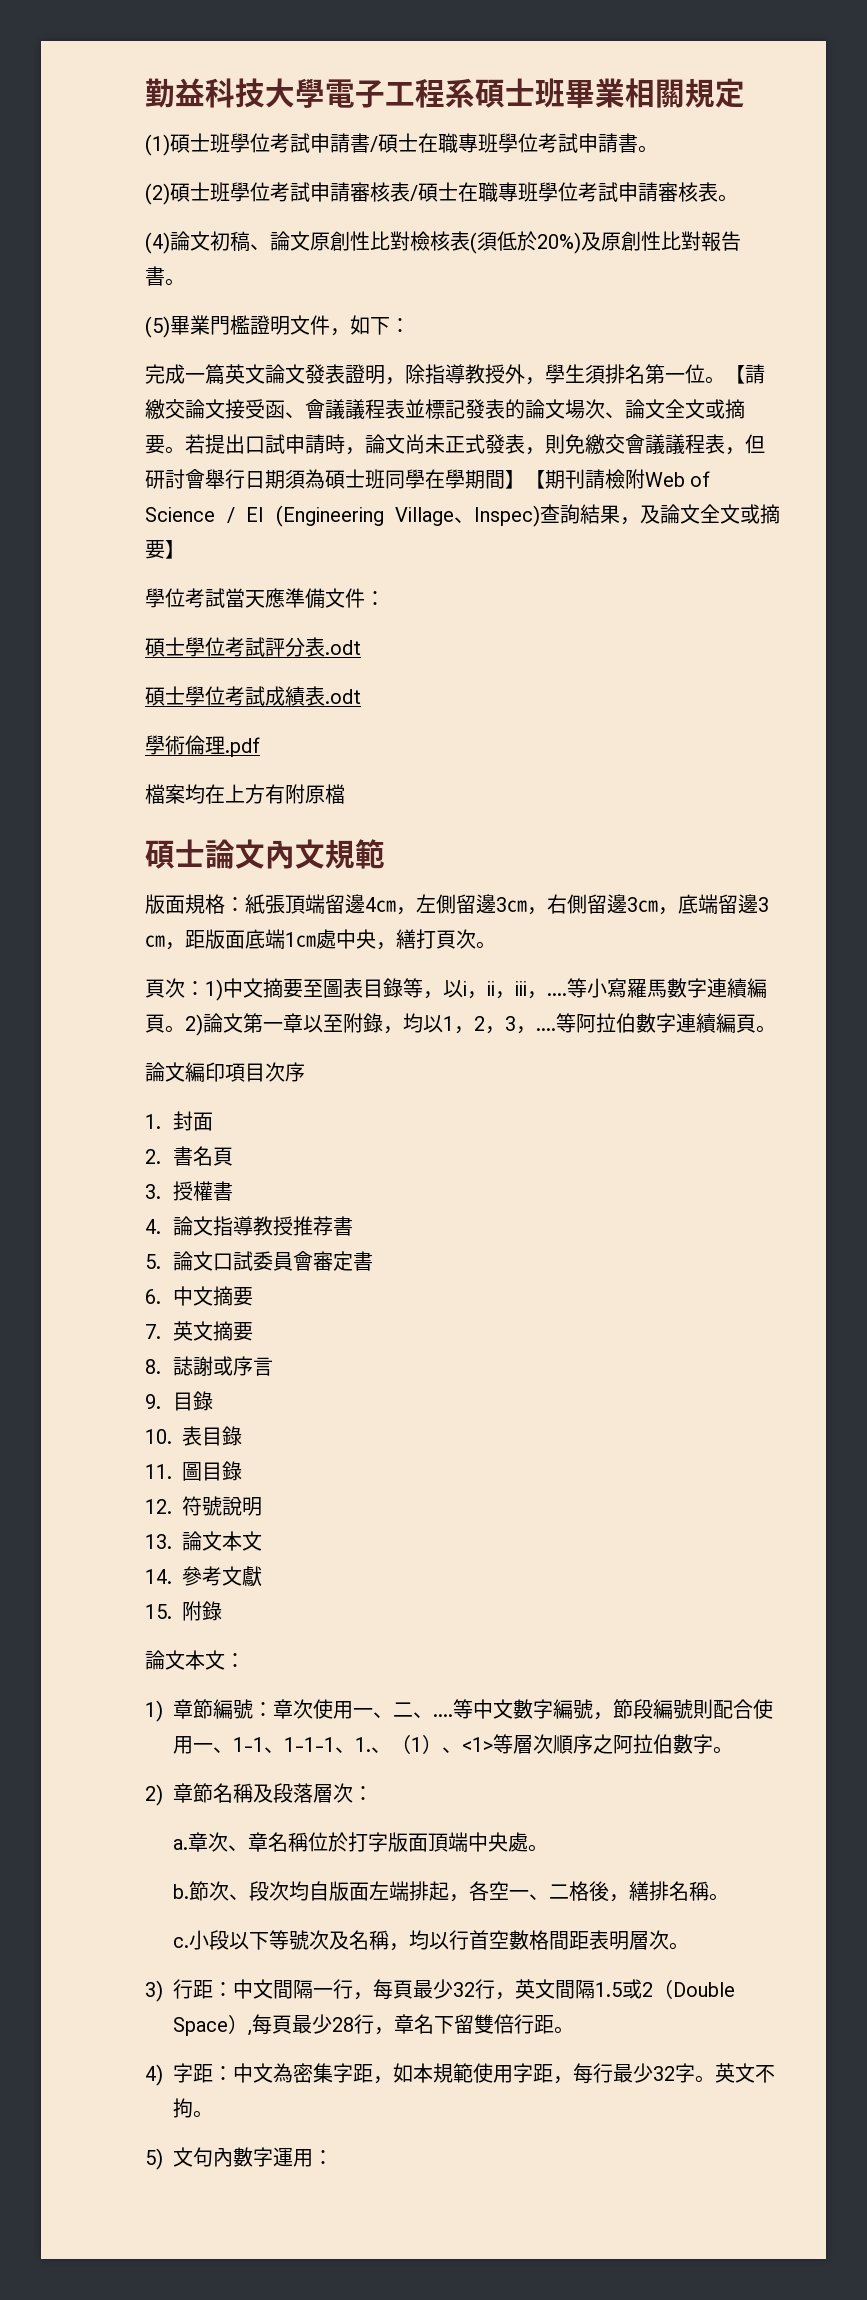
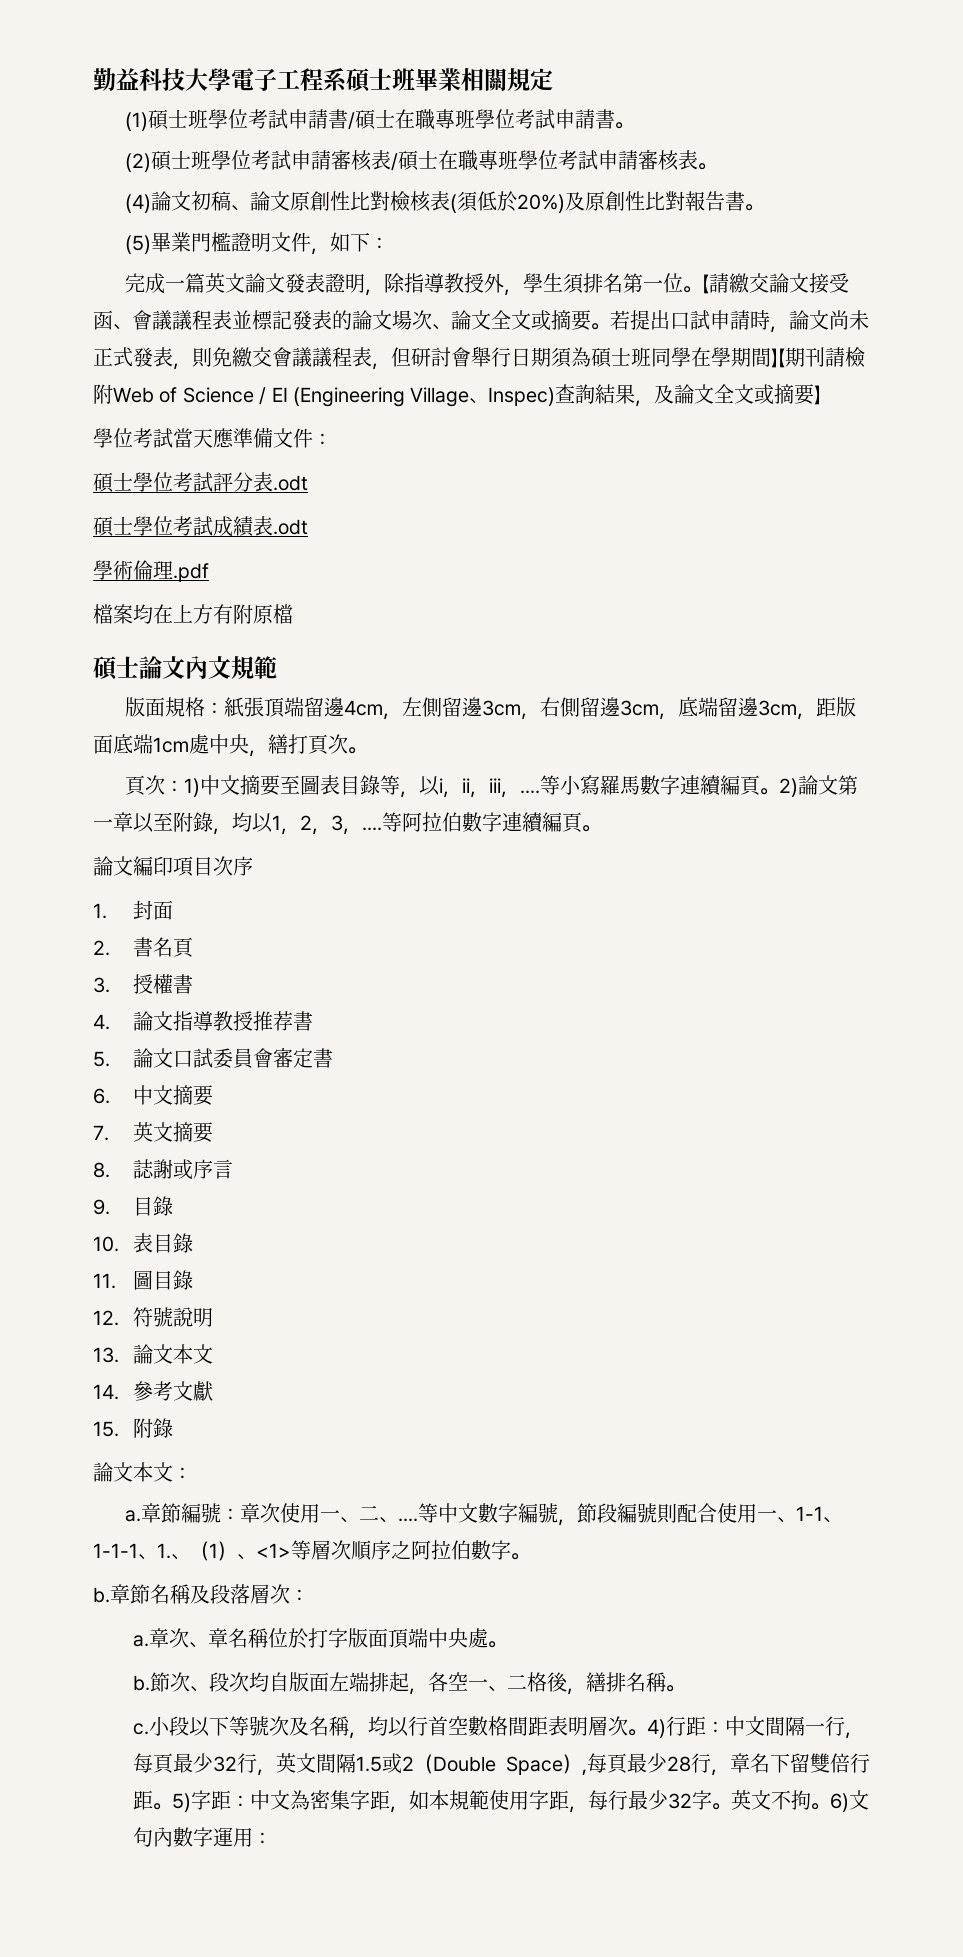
- 1)章節編號：章次使用一、二、....
+ a.章節編號：章次使用一、二、....
- 2)章節名稱及段落層次：
+ b.章節名稱及段落層次：
- 小段以下等號次及名稱，均以行首空數格間距表明層次。
- 3)行距：中文間隔一行，每頁最少32行，英文間隔1.5或2（Double Space）,每頁最少28行，章名下留雙倍行距。
- 4)字距：中文為密集字距，如本規範使用字距，每行最少32字。
+ 小段以下等號次及名稱，均以行首空數格間距表明層次。4)行距：中文間隔一行，每頁最少32行，英文間隔1.5或2（Double Space）,每頁最少28行，章名下留雙倍行距。5)字距：中文為密集字距，如本規範使用字距，每行最少32字。
- 英文不拘。
- 5)文句內數字運用：
+ 英文不拘。6)文句內數字運用：

